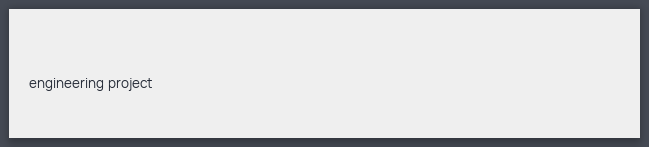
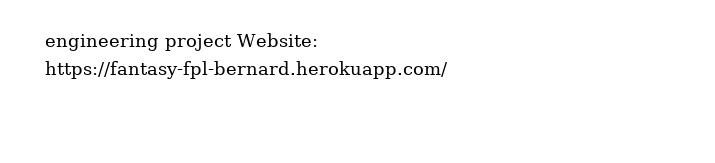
- engineering project
+ engineering project Website: https://fantasy-fpl-bernard.herokuapp.com/

